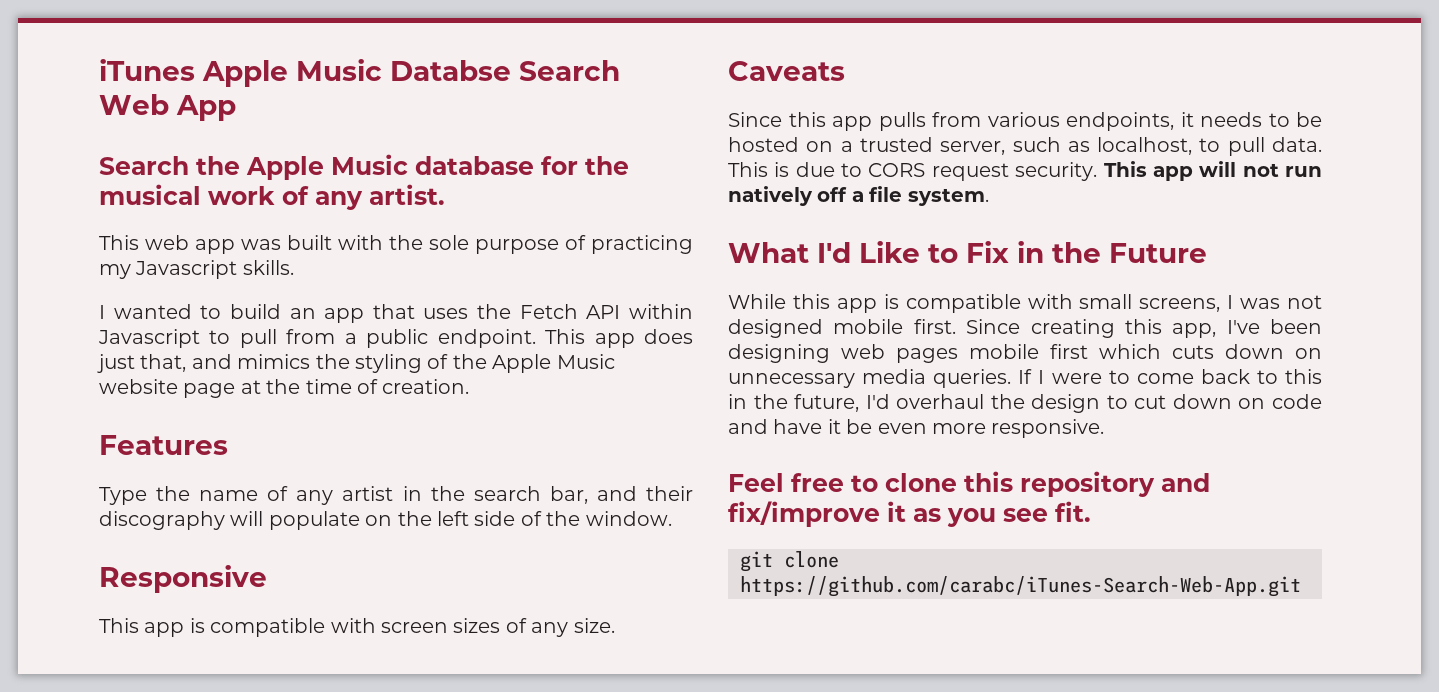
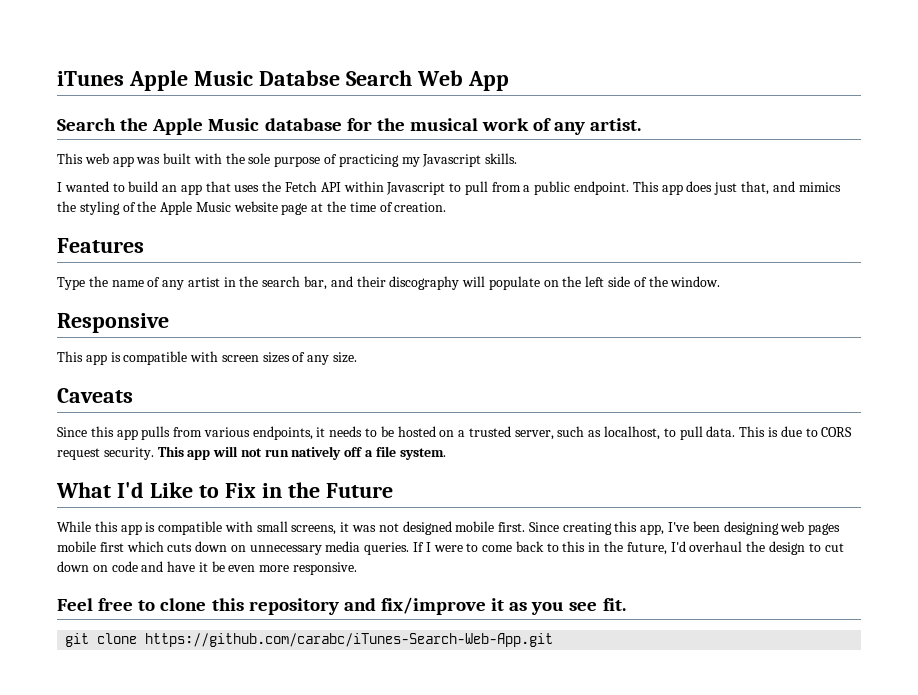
- While this app is compatible with small screens, I was not designed mobile first.
+ While this app is compatible with small screens, it was not designed mobile first.

